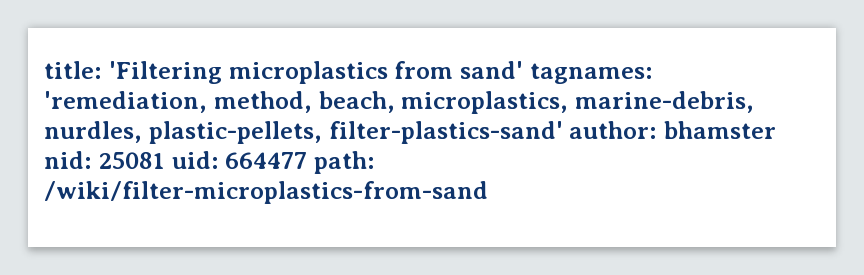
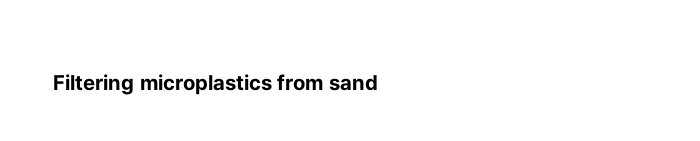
- title: 'Filtering microplastics from sand' tagnames: 'remediation, method, beach, microplastics, marine-debris, nurdles, plastic-pellets, filter-plastics-sand' author: bhamster nid: 25081 uid: 664477 path: /wiki/filter-microplastics-from-sand
+ Filtering microplastics from sand

